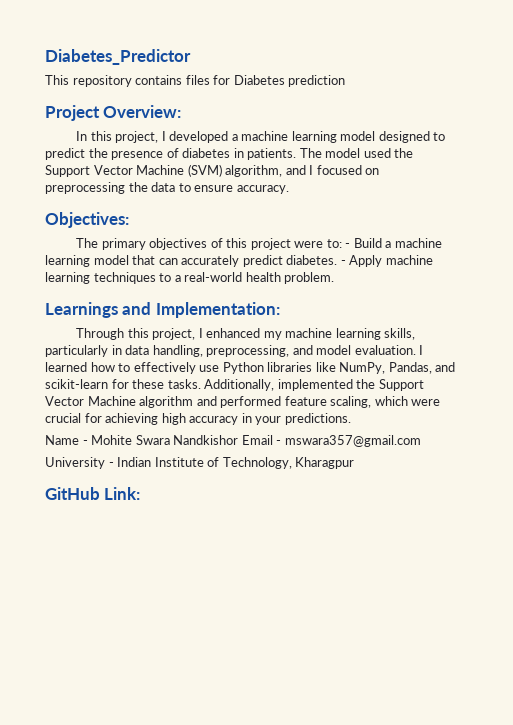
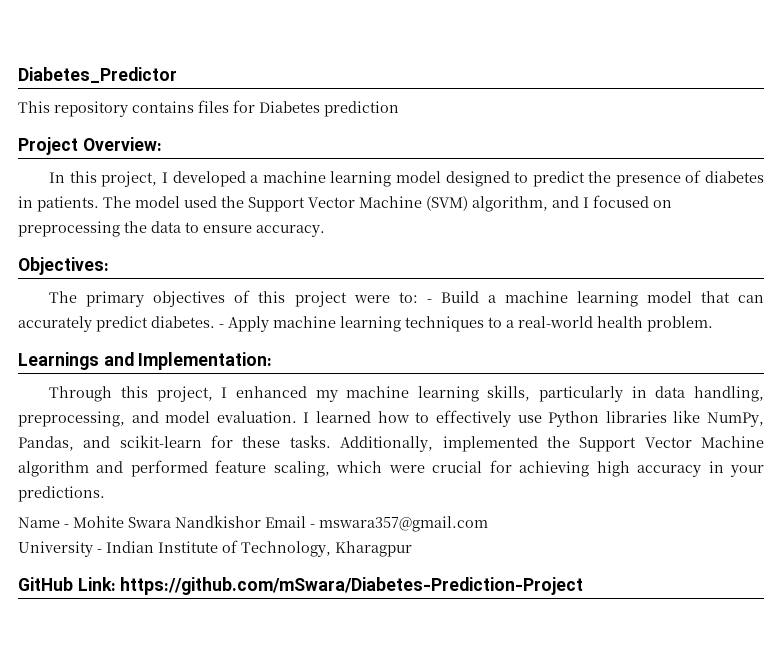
- GitHub Link:
+ GitHub Link: https://github.com/mSwara/Diabetes-Prediction-Project

